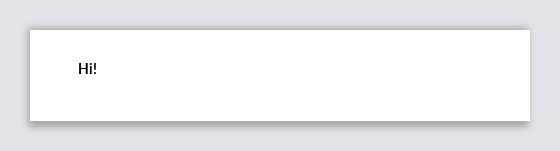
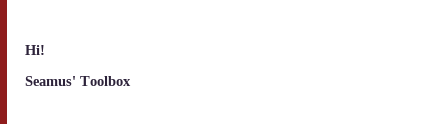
+ Seamus' Toolbox

